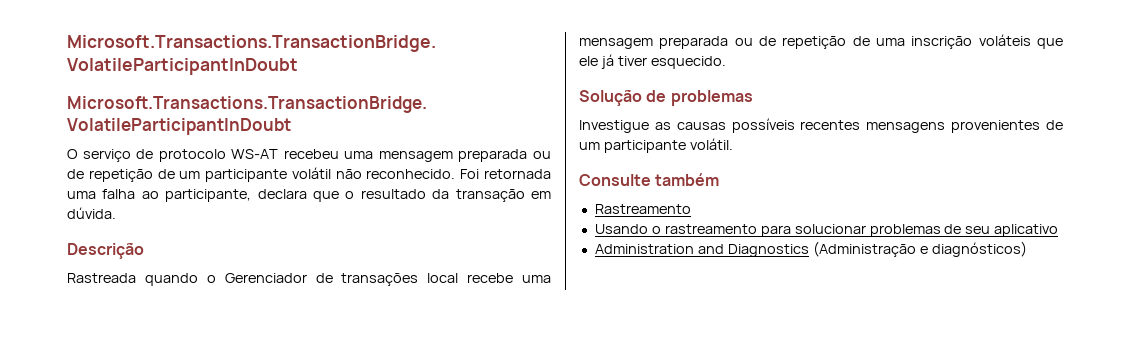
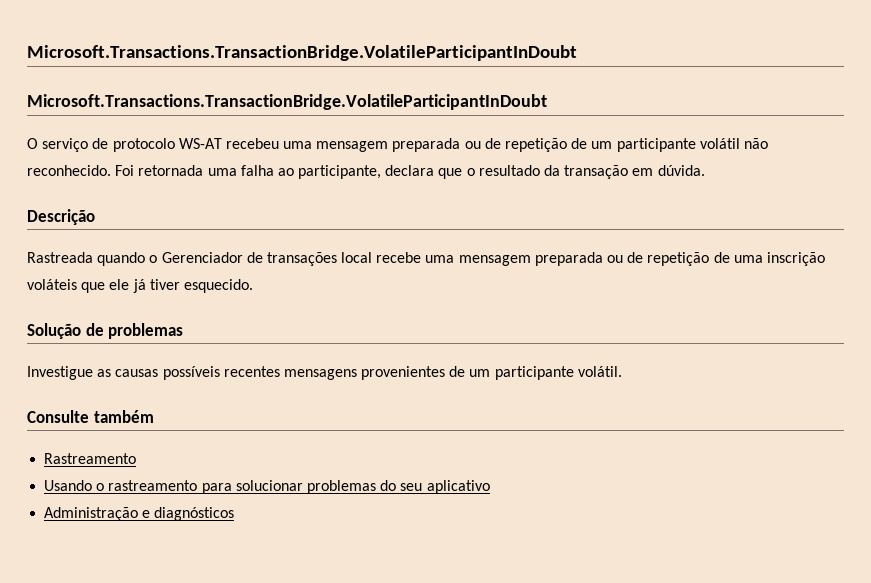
- Usando o rastreamento para solucionar problemas de seu aplicativo
+ Usando o rastreamento para solucionar problemas do seu aplicativo
- Administration and Diagnostics (Administração e diagnósticos)
+ Administração e diagnósticos

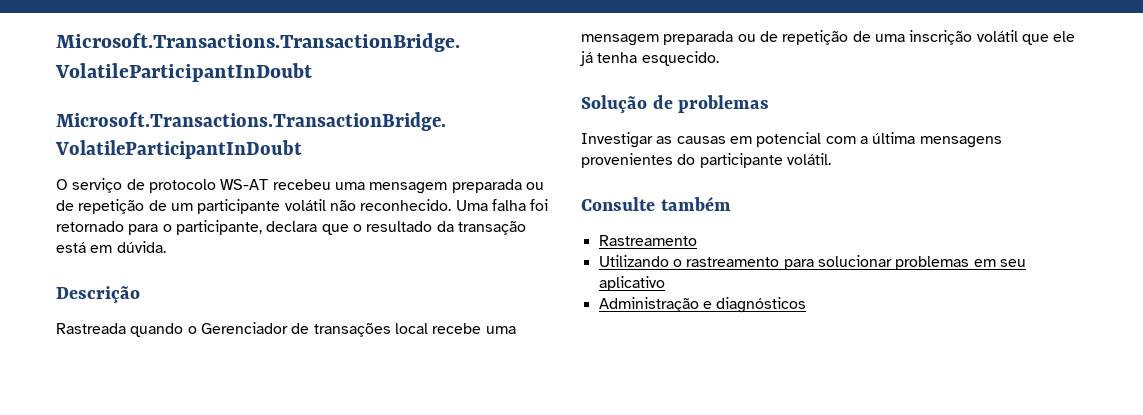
- Foi retornada uma falha ao participante, declara que o resultado da transação em dúvida.
+ Uma falha foi retornado para o participante, declara que o resultado da transação está em dúvida.
- Rastreada quando o Gerenciador de transações local recebe uma mensagem preparada ou de repetição de uma inscrição voláteis que ele já tiver esquecido.
+ Rastreada quando o Gerenciador de transações local recebe uma mensagem preparada ou de repetição de uma inscrição volátil que ele já tenha esquecido.
- Investigue as causas possíveis recentes mensagens provenientes de um participante volátil.
+ Investigar as causas em potencial com a última mensagens provenientes do participante volátil.
- Usando o rastreamento para solucionar problemas do seu aplicativo
+ Utilizando o rastreamento para solucionar problemas em seu aplicativo

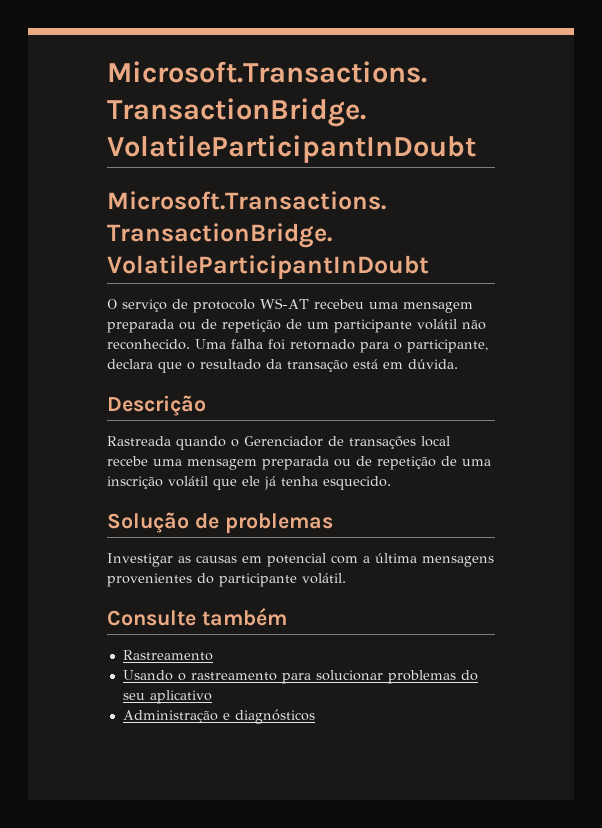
- Utilizando o rastreamento para solucionar problemas em seu aplicativo
+ Usando o rastreamento para solucionar problemas do seu aplicativo

